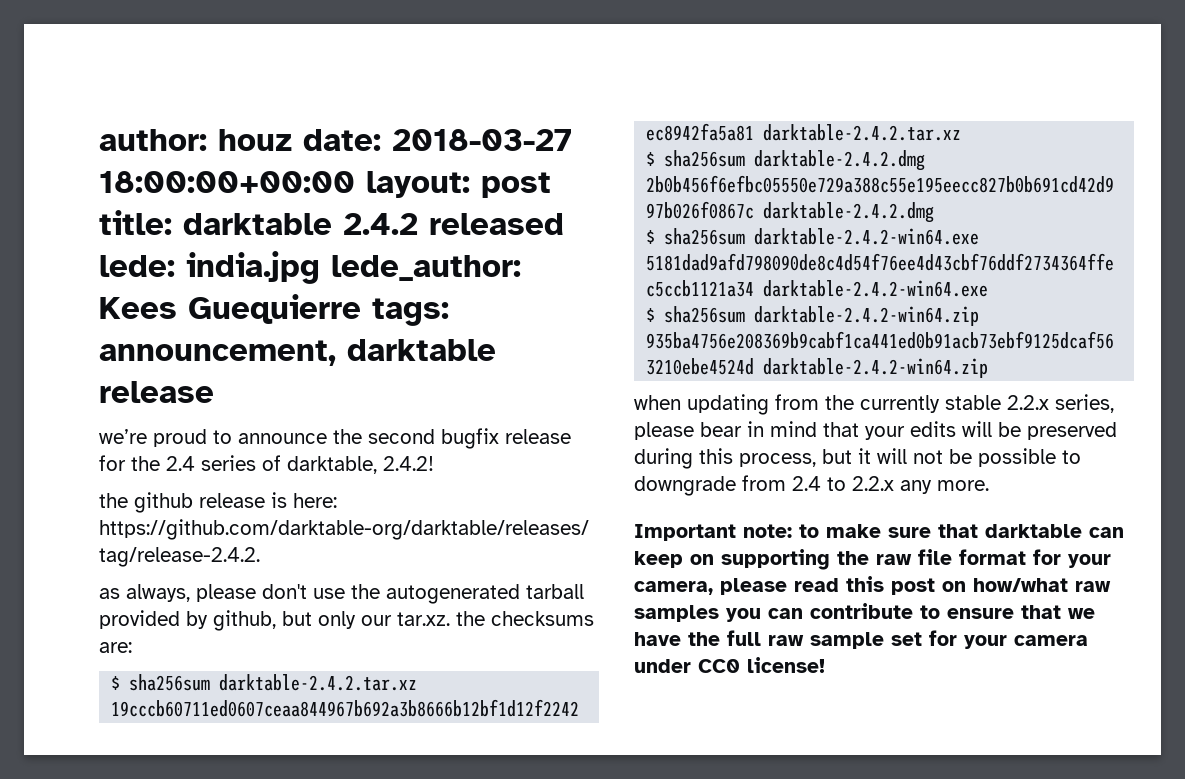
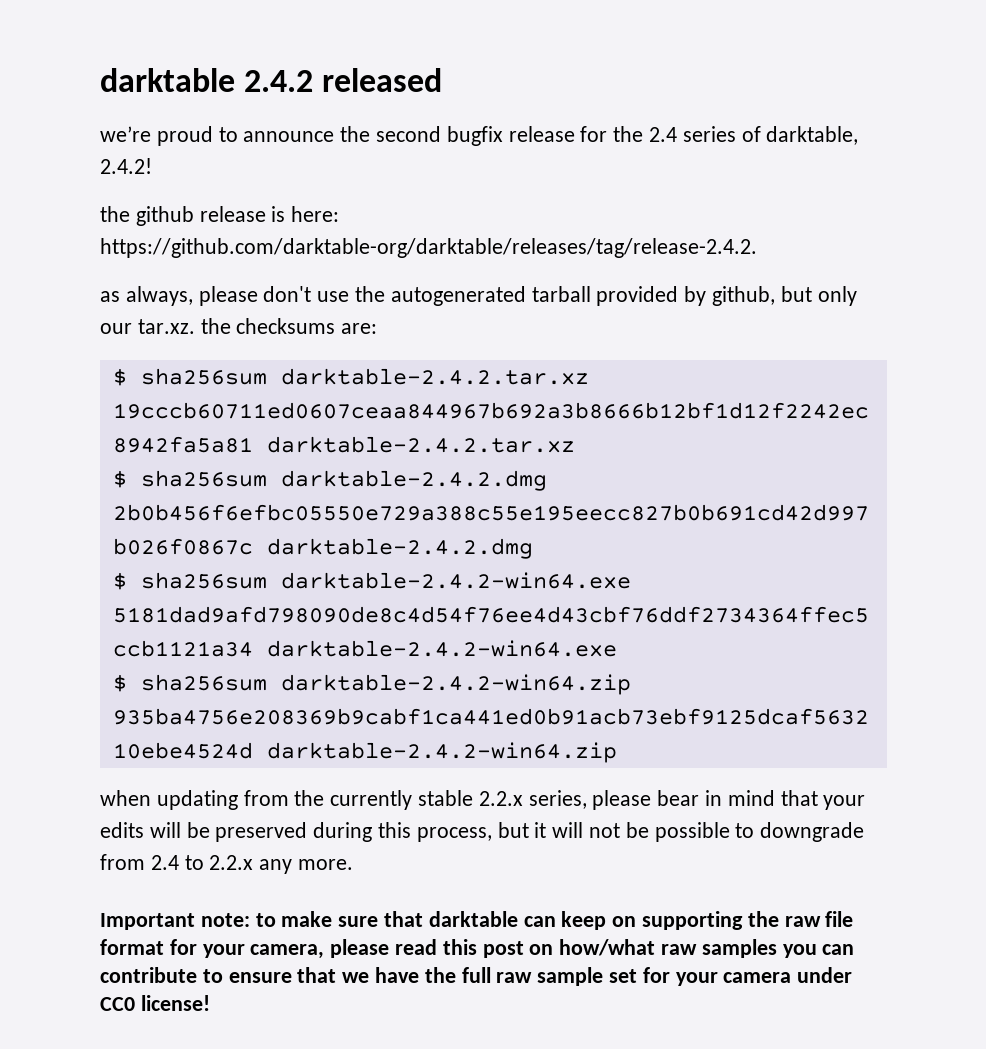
- author: houz date: 2018-03-27 18:00:00+00:00 layout: post title: darktable 2.4.2 released lede: india.jpg lede_author: Kees Guequierre tags: announcement, darktable release
+ darktable 2.4.2 released

